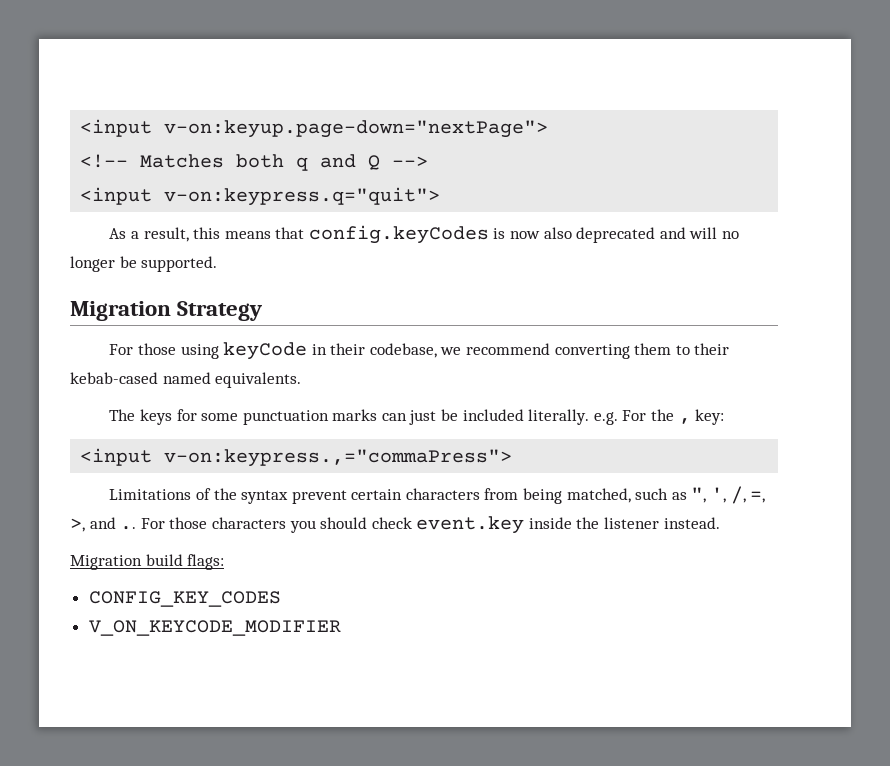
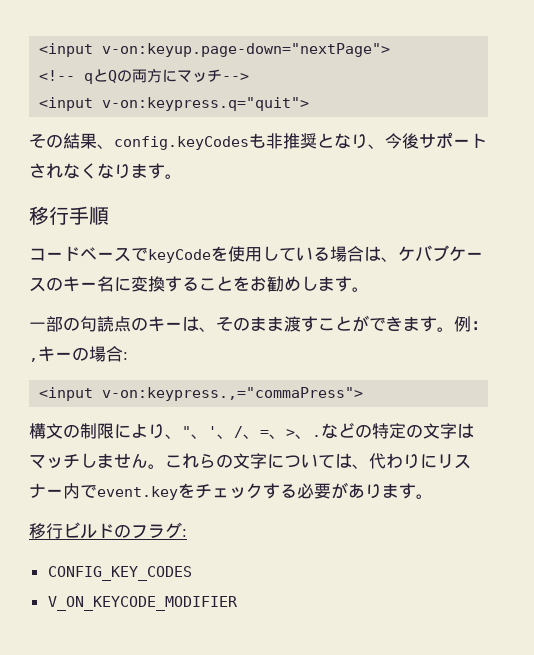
- <!-- Matches both q and Q -->
+ <!-- qとQの両方にマッチ-->
  <input v-on:keypress.q="quit">
- As a result, this means that config.keyCodes is now also deprecated and will no longer be supported.
- Migration Strategy
- For those using keyCode in their codebase, we recommend converting them to their kebab-cased named equivalents.
- The keys for some punctuation marks can just be included literally. e.g. For the , key:
+ その結果、config.keyCodesも非推奨となり、今後サポートされなくなります。
+ 移行手順
+ コードベースでkeyCodeを使用している場合は、ケバブケースのキー名に変換することをお勧めします。
+ 一部の句読点のキーは、そのまま渡すことができます。例：,キーの場合:
  <input v-on:keypress.,="commaPress">
- Limitations of the syntax prevent certain characters from being matched, such as ", ', /, =, >, and .. For those characters you should check event.key inside the listener instead.
- Migration build flags:
+ 構文の制限により、"、'、/、=、>、.などの特定の文字はマッチしません。これらの文字については、代わりにリスナー内でevent.keyをチェックする必要があります。
+ 移行ビルドのフラグ:

